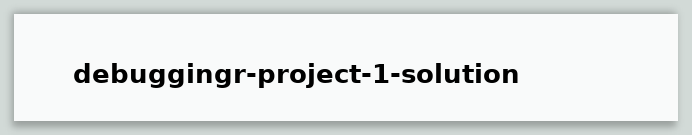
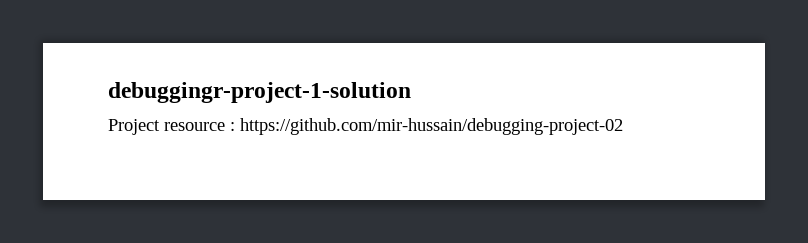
+ Project resource : https://github.com/mir-hussain/debugging-project-02

